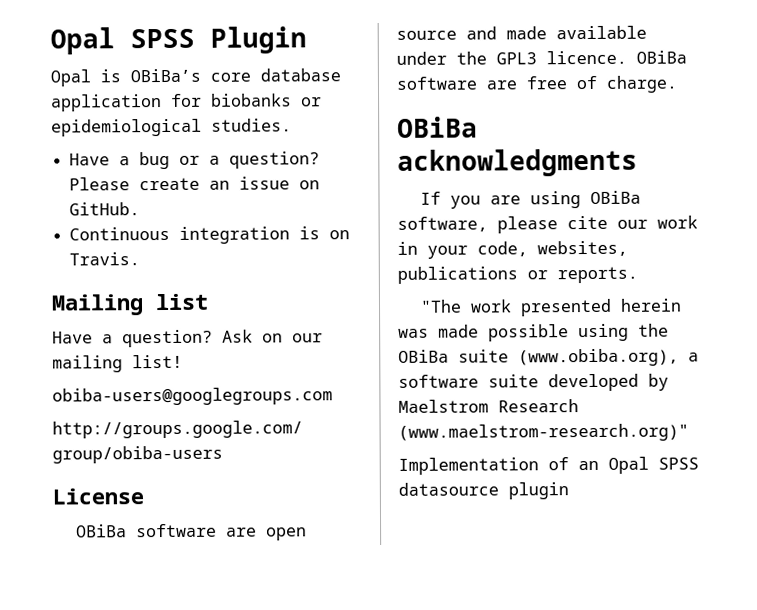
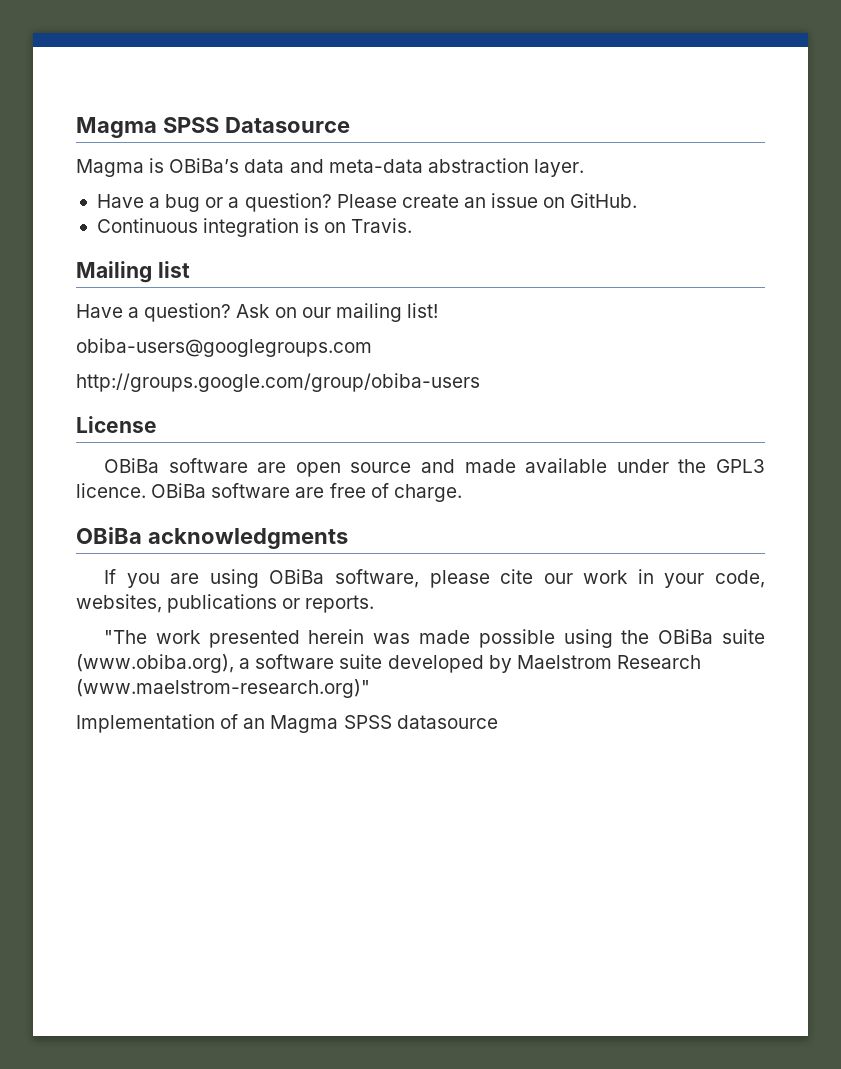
- Opal SPSS Plugin
- Opal is OBiBa’s core database application for biobanks or epidemiological studies.
+ Magma SPSS Datasource
+ Magma is OBiBa’s data and meta-data abstraction layer.
- Implementation of an Opal SPSS datasource plugin
+ Implementation of an Magma SPSS datasource

